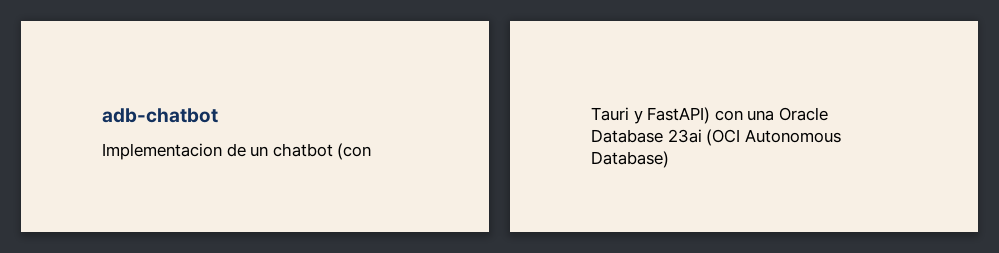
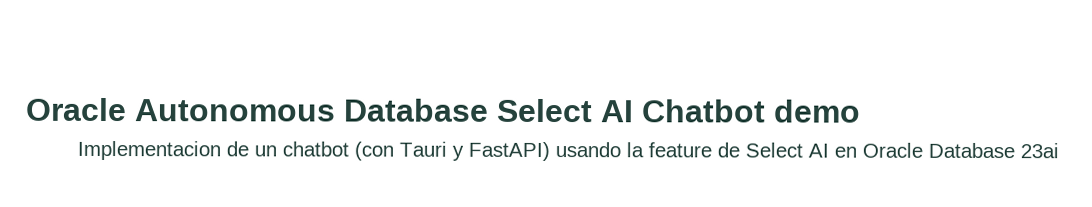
- adb-chatbot
+ Oracle Autonomous Database Select AI Chatbot demo
- Implementacion de un chatbot (con Tauri y FastAPI) con una Oracle Database 23ai (OCI Autonomous Database)
+ Implementacion de un chatbot (con Tauri y FastAPI) usando la feature de Select AI en Oracle Database 23ai

